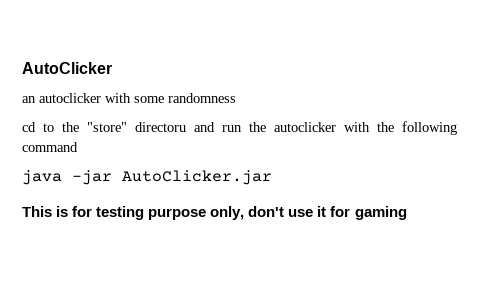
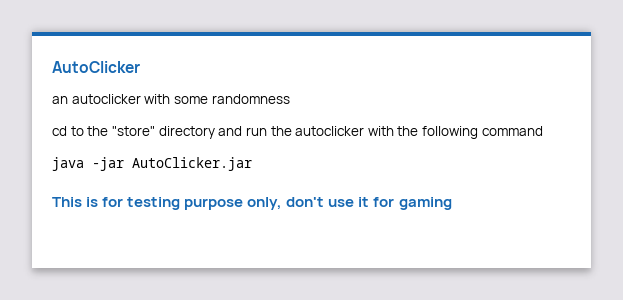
- cd to the "store" directoru and run the autoclicker with the following command
+ cd to the "store" directory and run the autoclicker with the following command

